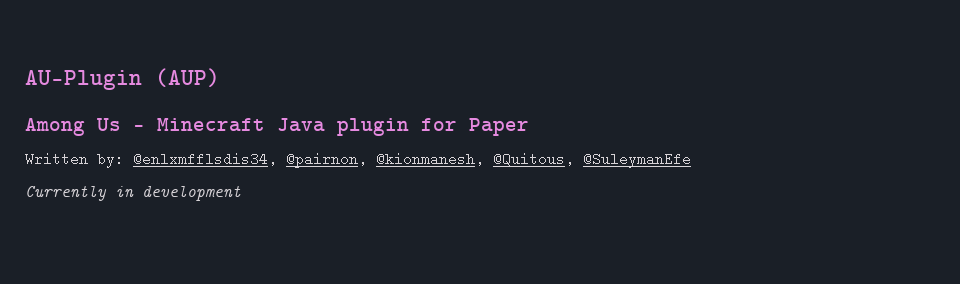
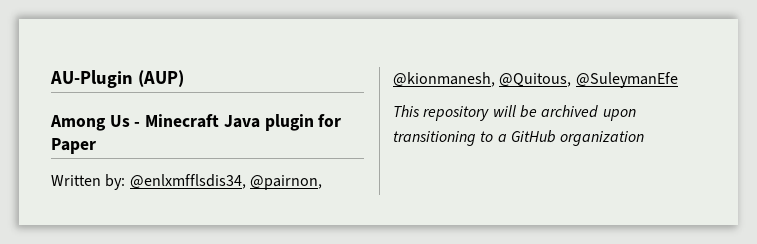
- Currently in development
+ This repository will be archived upon transitioning to a GitHub organization

